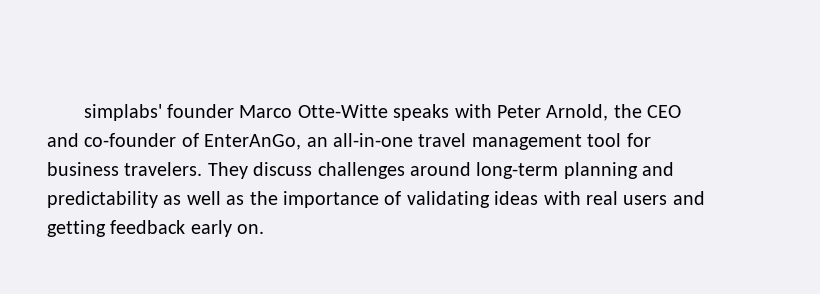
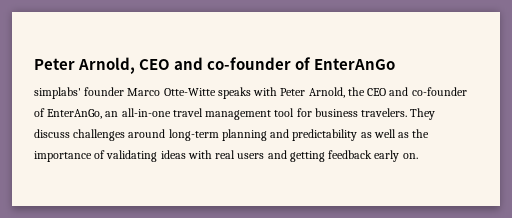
+ Peter Arnold, CEO and co-founder of EnterAnGo

